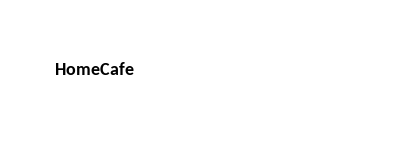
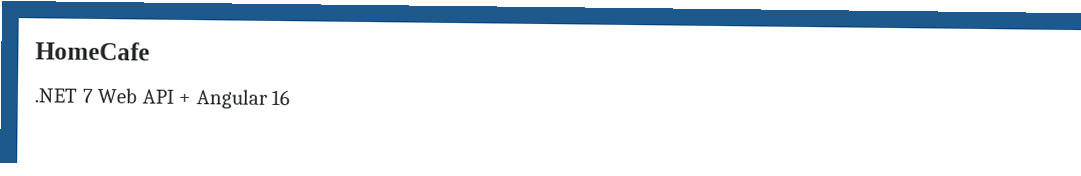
+ .NET 7 Web API + Angular 16

